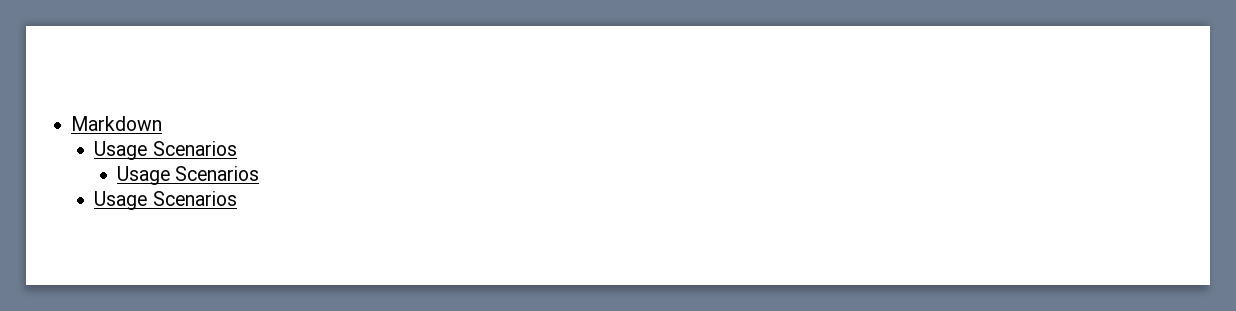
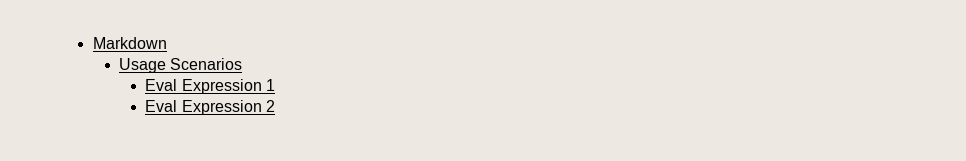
  Markdown
  Usage Scenarios
- Usage Scenarios
- Usage Scenarios
+ Eval Expression 1
+ Eval Expression 2

